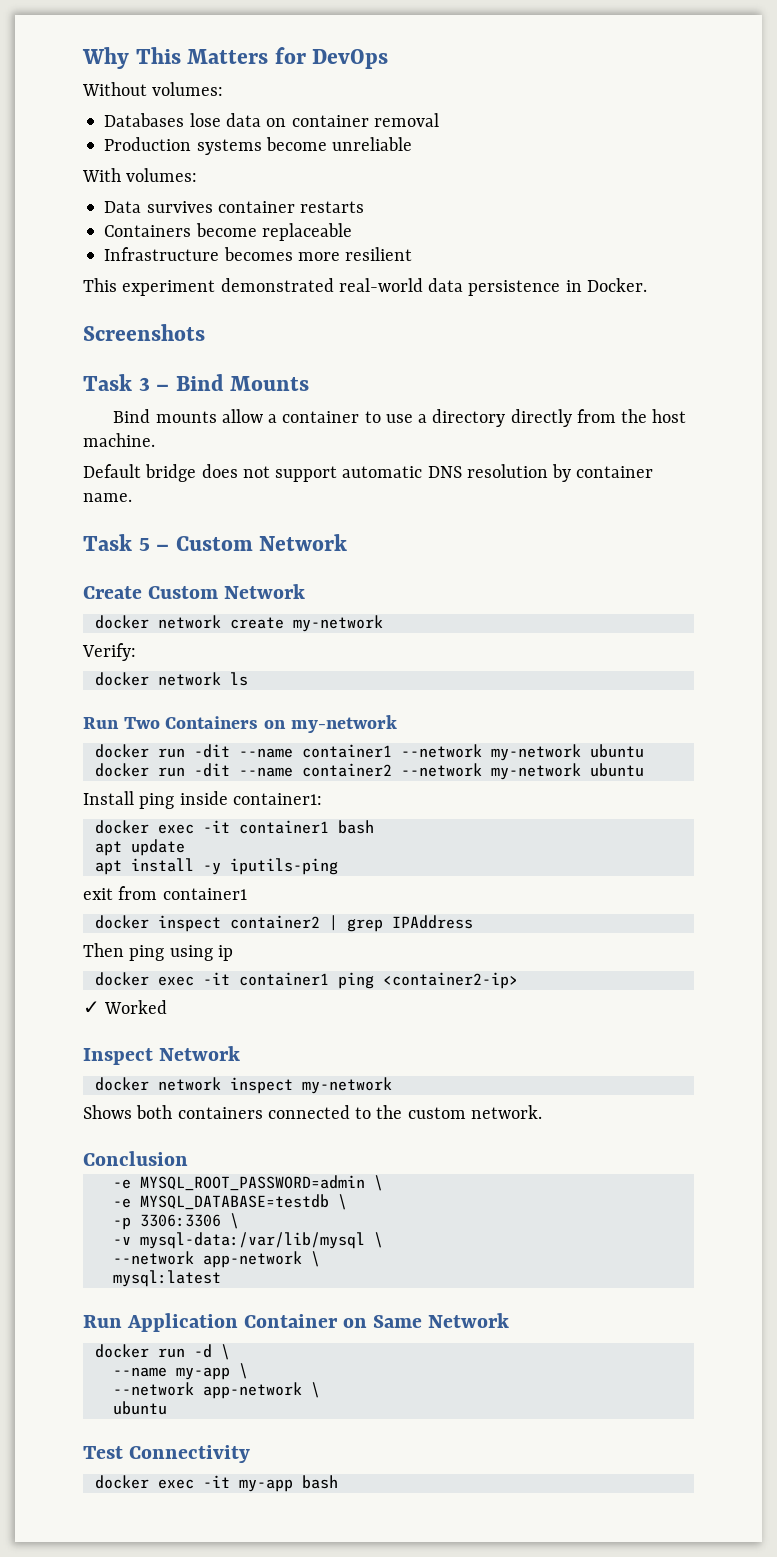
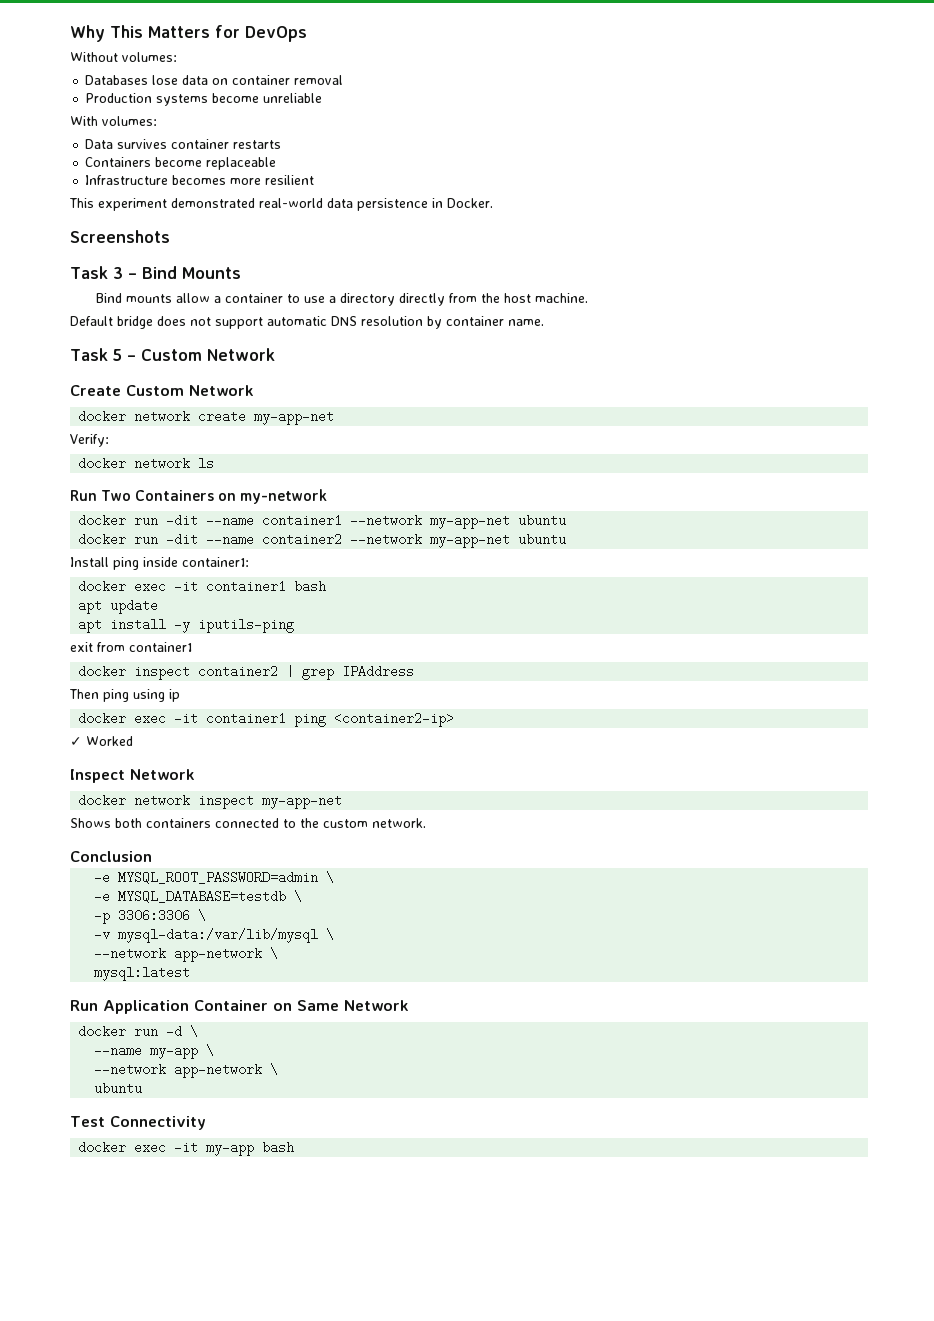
- docker network create my-network
+ docker network create my-app-net
- docker run -dit --name container1 --network my-network ubuntu
+ docker run -dit --name container1 --network my-app-net ubuntu
- docker run -dit --name container2 --network my-network ubuntu
+ docker run -dit --name container2 --network my-app-net ubuntu
- docker network inspect my-network
+ docker network inspect my-app-net

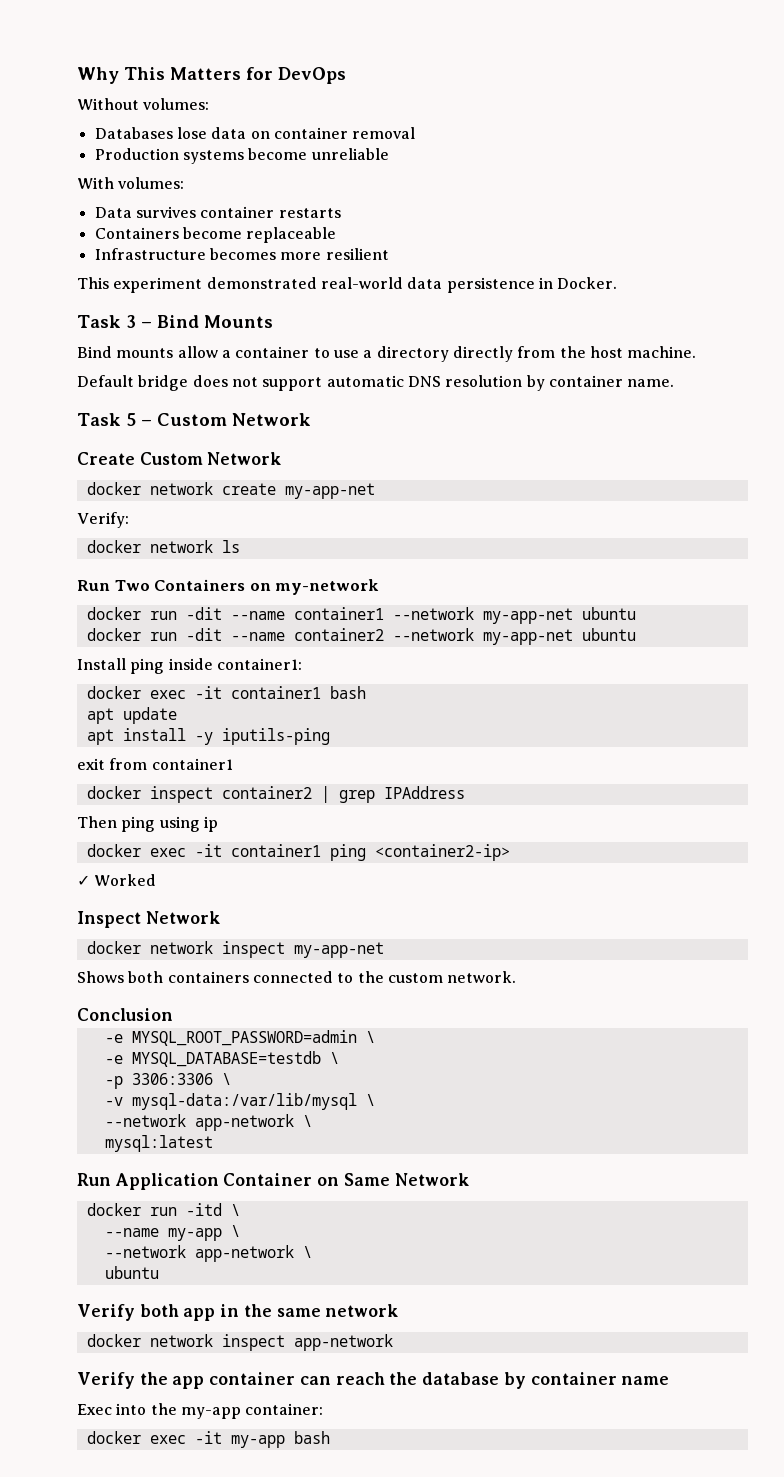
- Screenshots
- docker run -d \
+ docker run -itd \
- Test Connectivity
+ Verify both app in the same network
+ docker network inspect app-network
+ Verify the app container can reach the database by container name
+ Exec into the my-app container:

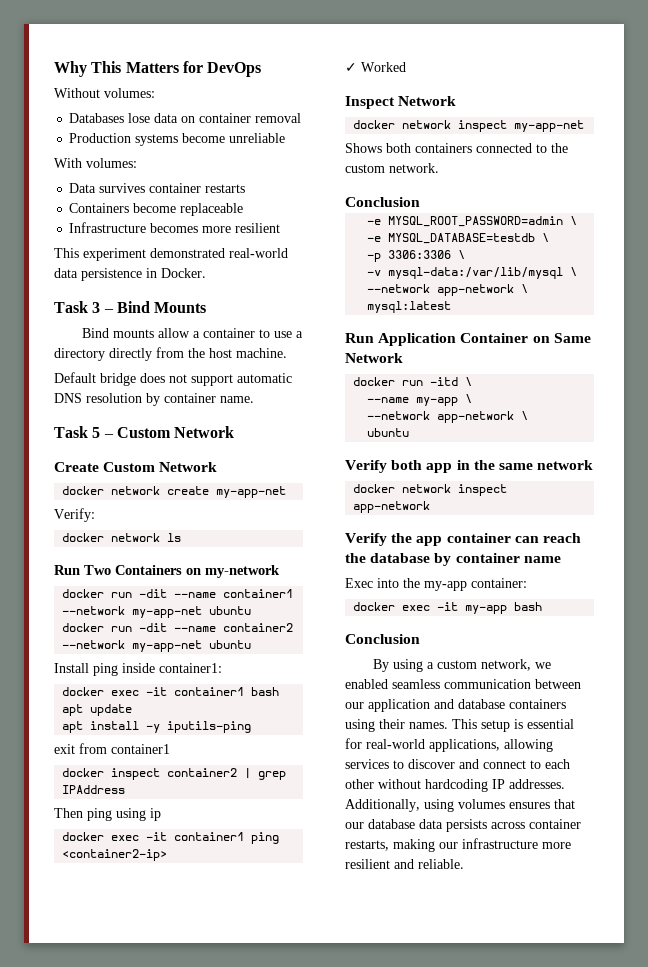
  docker exec -it my-app bash
+ Conclusion
+ By using a custom network, we enabled seamless communication between our application and database containers using their names. This setup is essential for real-world applications, allowing services to discover and connect to each other without hardcoding IP addresses. Additionally, using volumes ensures that our database data persists across container restarts, making our infrastructure more resilient and reliable.

